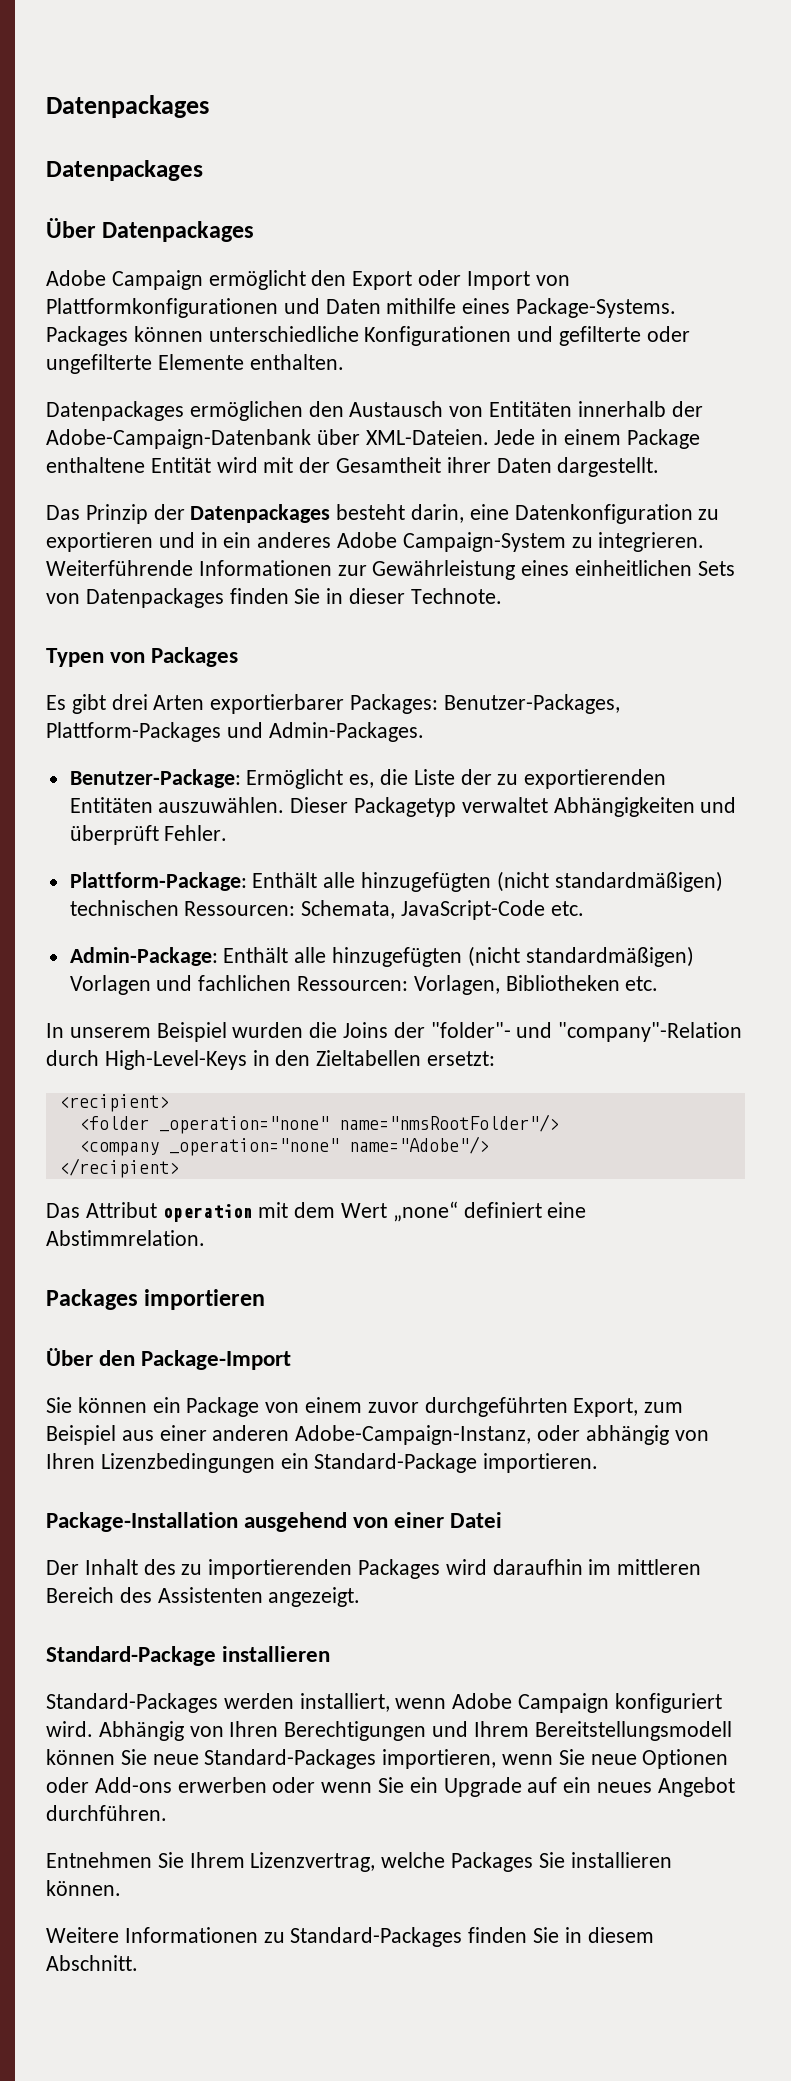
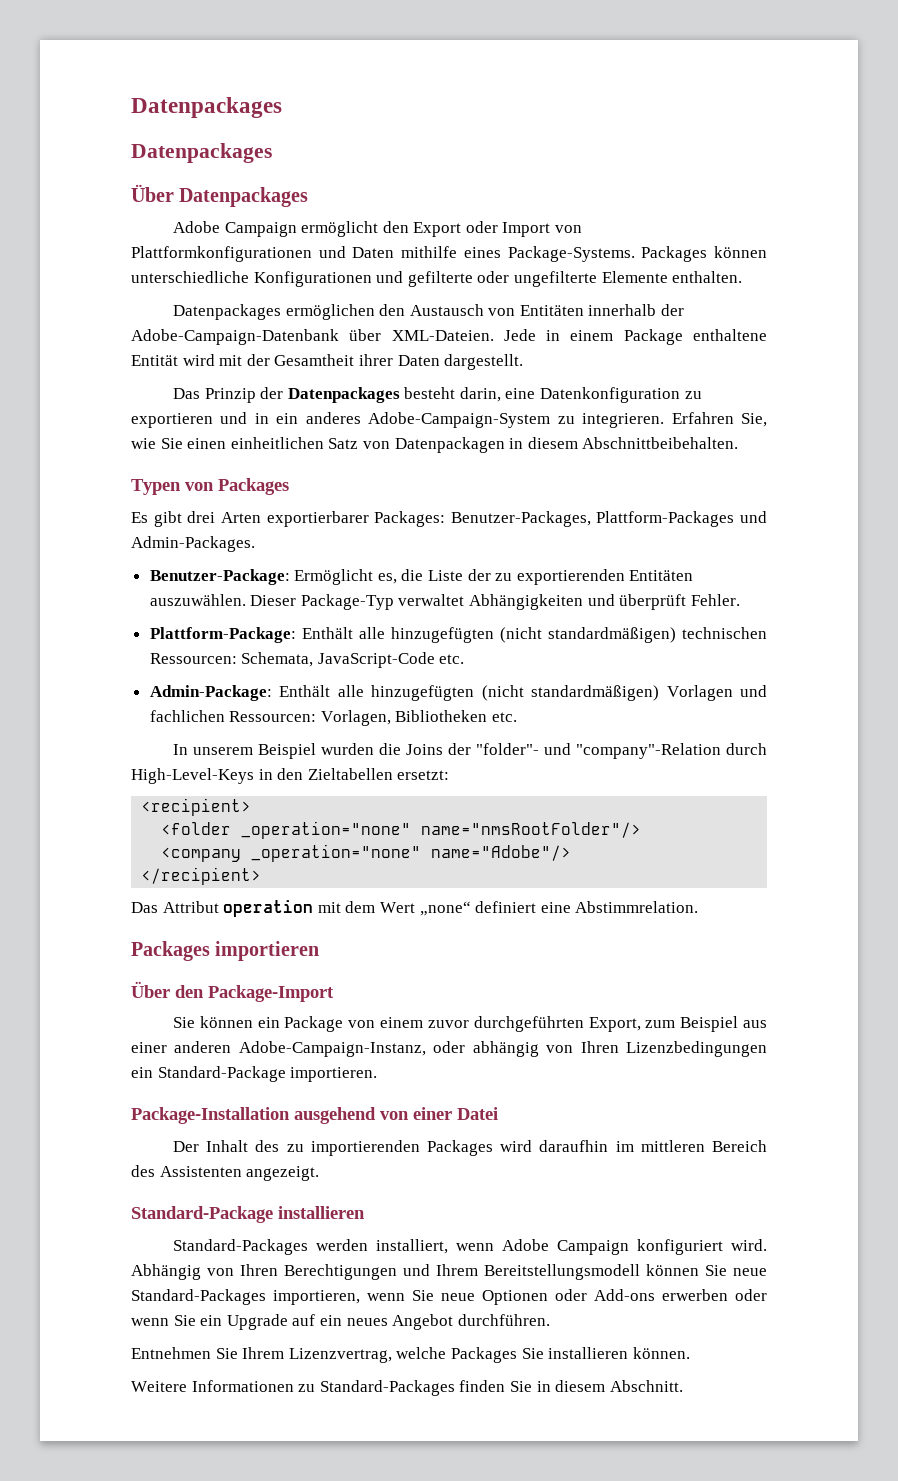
- Das Prinzip der Datenpackages besteht darin, eine Datenkonfiguration zu exportieren und in ein anderes Adobe Campaign-System zu integrieren. Weiterführende Informationen zur Gewährleistung eines einheitlichen Sets von Datenpackages finden Sie in dieser Technote.
+ Das Prinzip der Datenpackages besteht darin, eine Datenkonfiguration zu exportieren und in ein anderes Adobe-Campaign-System zu integrieren. Erfahren Sie, wie Sie einen einheitlichen Satz von Datenpackagen in diesem Abschnittbeibehalten.
- Dieser Packagetyp verwaltet Abhängigkeiten und überprüft Fehler.
+ Dieser Package-Typ verwaltet Abhängigkeiten und überprüft Fehler.

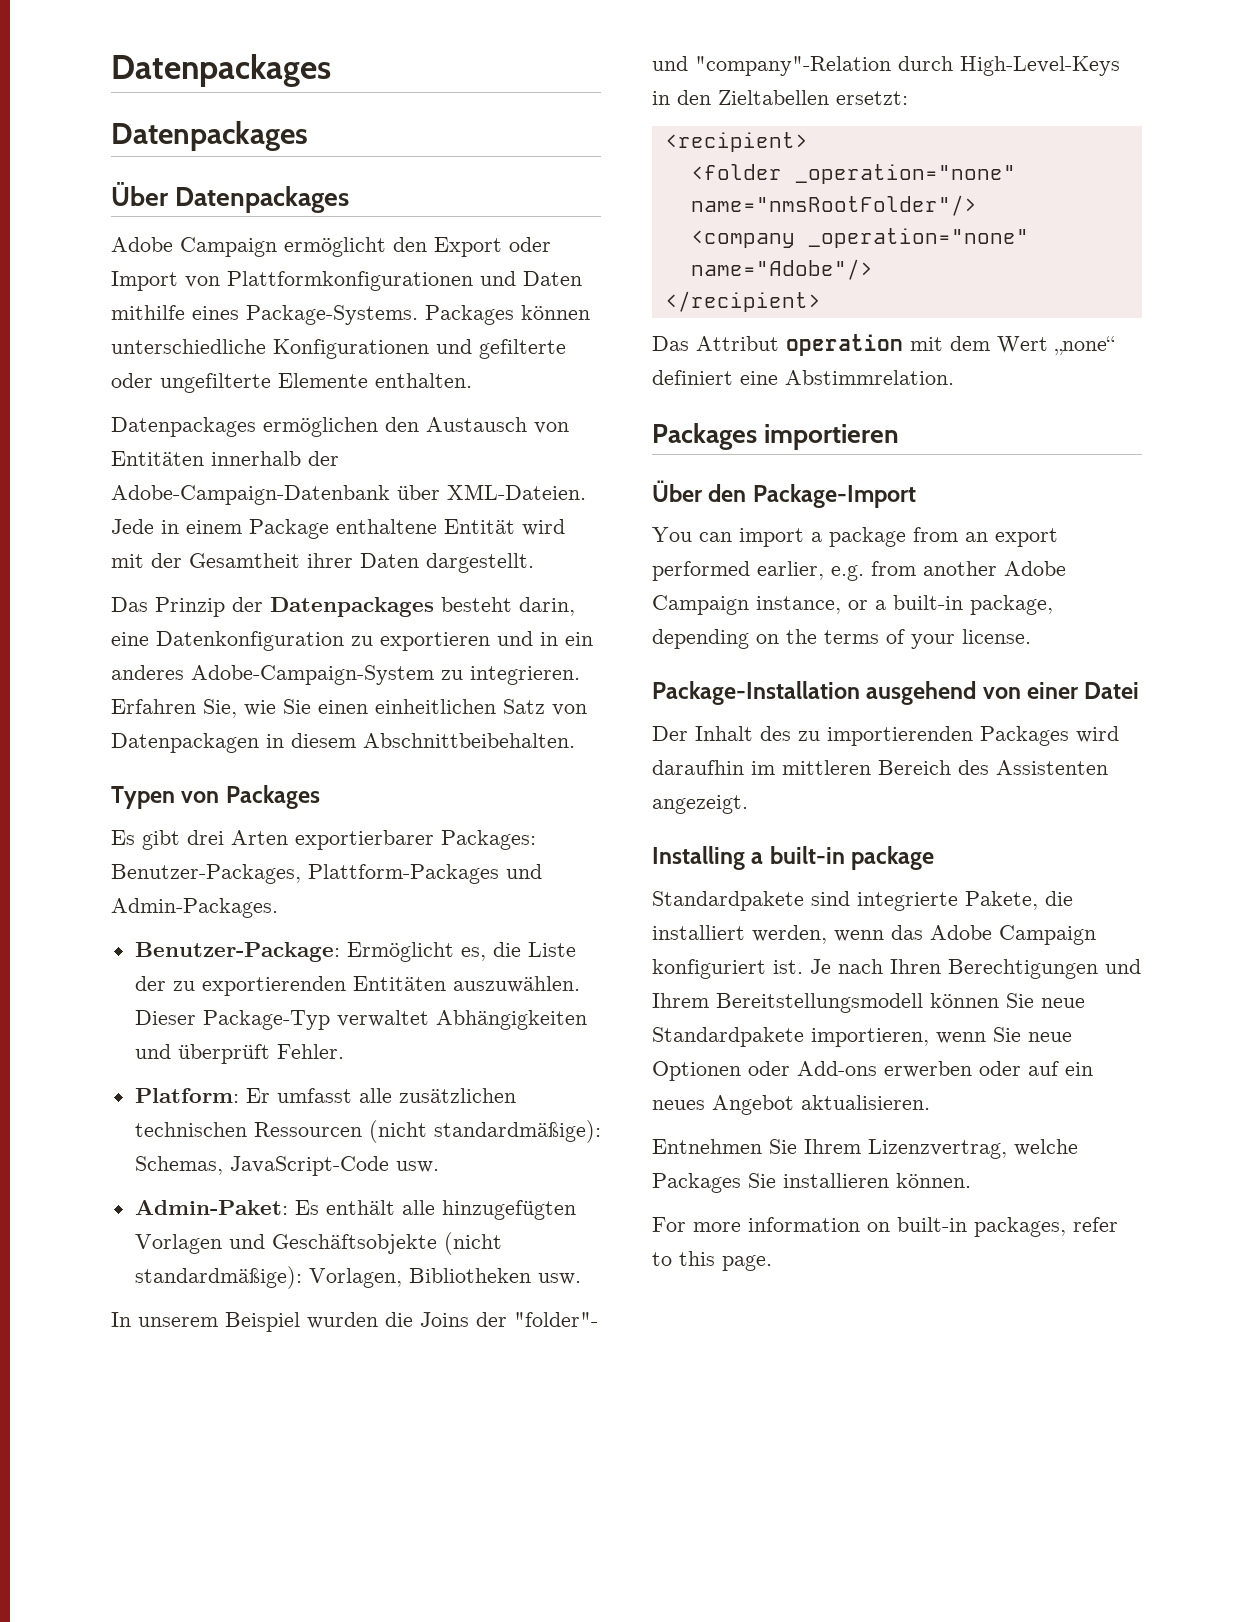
- Plattform-Package: Enthält alle hinzugefügten (nicht standardmäßigen) technischen Ressourcen: Schemata, JavaScript-Code etc.
- Admin-Package: Enthält alle hinzugefügten (nicht standardmäßigen) Vorlagen und fachlichen Ressourcen: Vorlagen, Bibliotheken etc.
+ Platform: Er umfasst alle zusätzlichen technischen Ressourcen (nicht standardmäßige): Schemas, JavaScript-Code usw.
+ Admin-Paket: Es enthält alle hinzugefügten Vorlagen und Geschäftsobjekte (nicht standardmäßige): Vorlagen, Bibliotheken usw.
- Sie können ein Package von einem zuvor durchgeführten Export, zum Beispiel aus einer anderen Adobe-Campaign-Instanz, oder abhängig von Ihren Lizenzbedingungen ein Standard-Package importieren.
+ You can import a package from an export performed earlier, e.g. from another Adobe Campaign instance, or a built-in package, depending on the terms of your license.
- Standard-Package installieren
- Standard-Packages werden installiert, wenn Adobe Campaign konfiguriert wird. Abhängig von Ihren Berechtigungen und Ihrem Bereitstellungsmodell können Sie neue Standard-Packages importieren, wenn Sie neue Optionen oder Add-ons erwerben oder wenn Sie ein Upgrade auf ein neues Angebot durchführen.
+ Installing a built-in package
+ Standardpakete sind integrierte Pakete, die installiert werden, wenn das Adobe Campaign konfiguriert ist. Je nach Ihren Berechtigungen und Ihrem Bereitstellungsmodell können Sie neue Standardpakete importieren, wenn Sie neue Optionen oder Add-ons erwerben oder auf ein neues Angebot aktualisieren.
- Weitere Informationen zu Standard-Packages finden Sie in diesem Abschnitt.
+ For more information on built-in packages, refer to this page.

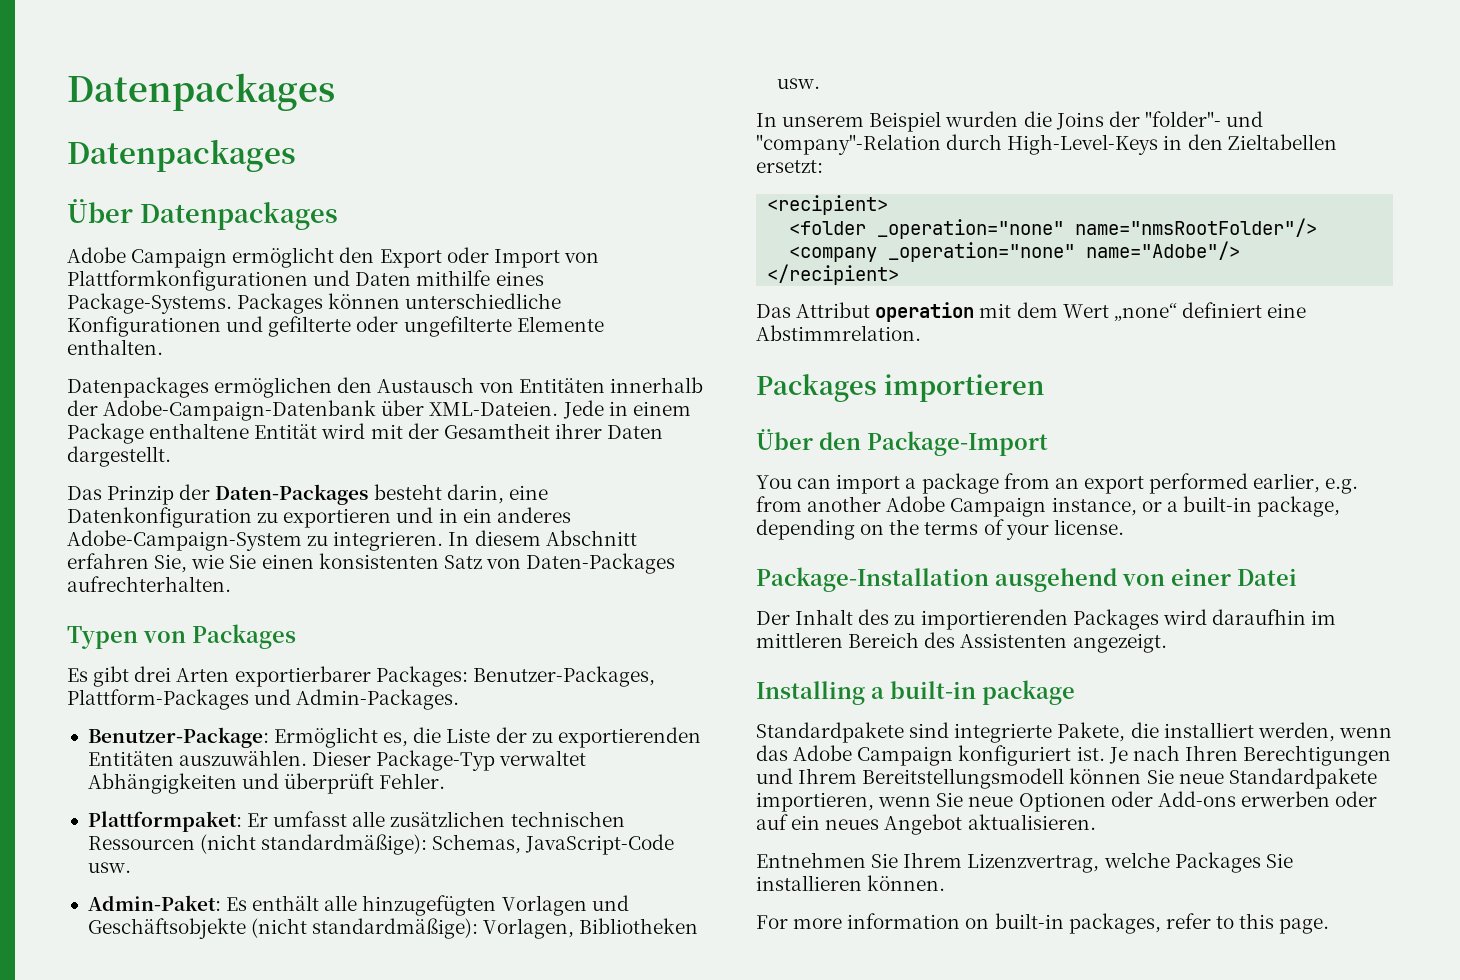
- Das Prinzip der Datenpackages besteht darin, eine Datenkonfiguration zu exportieren und in ein anderes Adobe-Campaign-System zu integrieren.
+ Das Prinzip der Daten-Packages besteht darin, eine Datenkonfiguration zu exportieren und in ein anderes Adobe-Campaign-System zu integrieren.
- Erfahren Sie, wie Sie einen einheitlichen Satz von Datenpackagen in diesem Abschnittbeibehalten.
+ In diesem Abschnitt erfahren Sie, wie Sie einen konsistenten Satz von Daten-Packages aufrechterhalten.
- Platform: Er umfasst alle zusätzlichen technischen Ressourcen (nicht standardmäßige): Schemas, JavaScript-Code usw.
+ Plattformpaket: Er umfasst alle zusätzlichen technischen Ressourcen (nicht standardmäßige): Schemas, JavaScript-Code usw.

